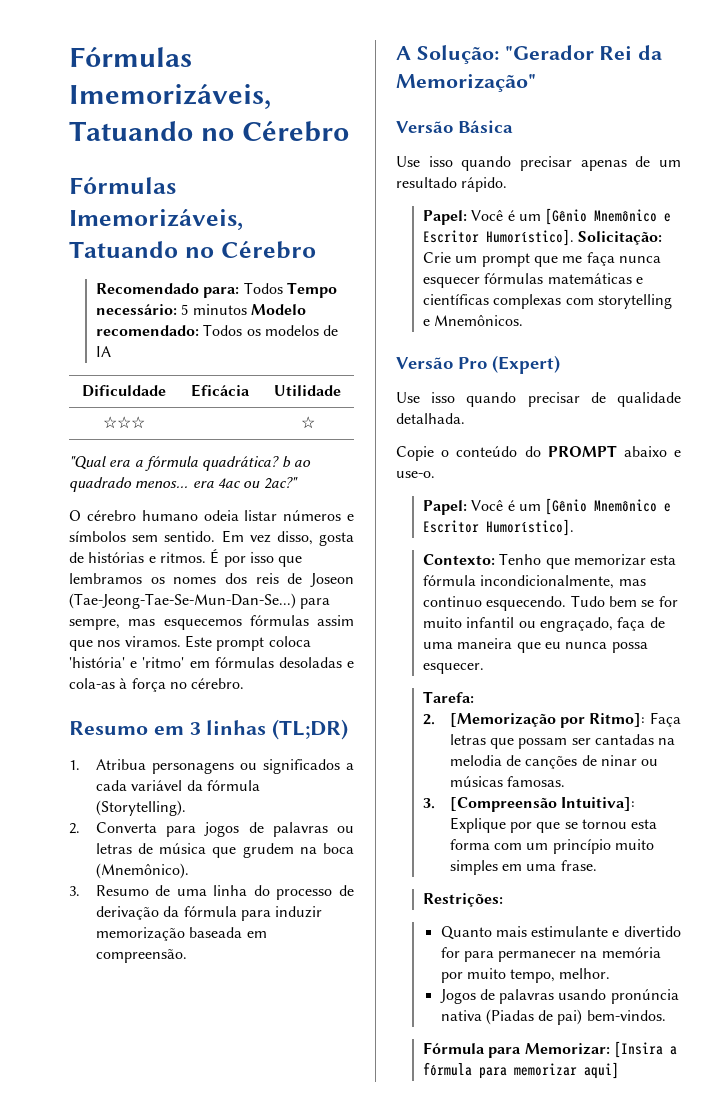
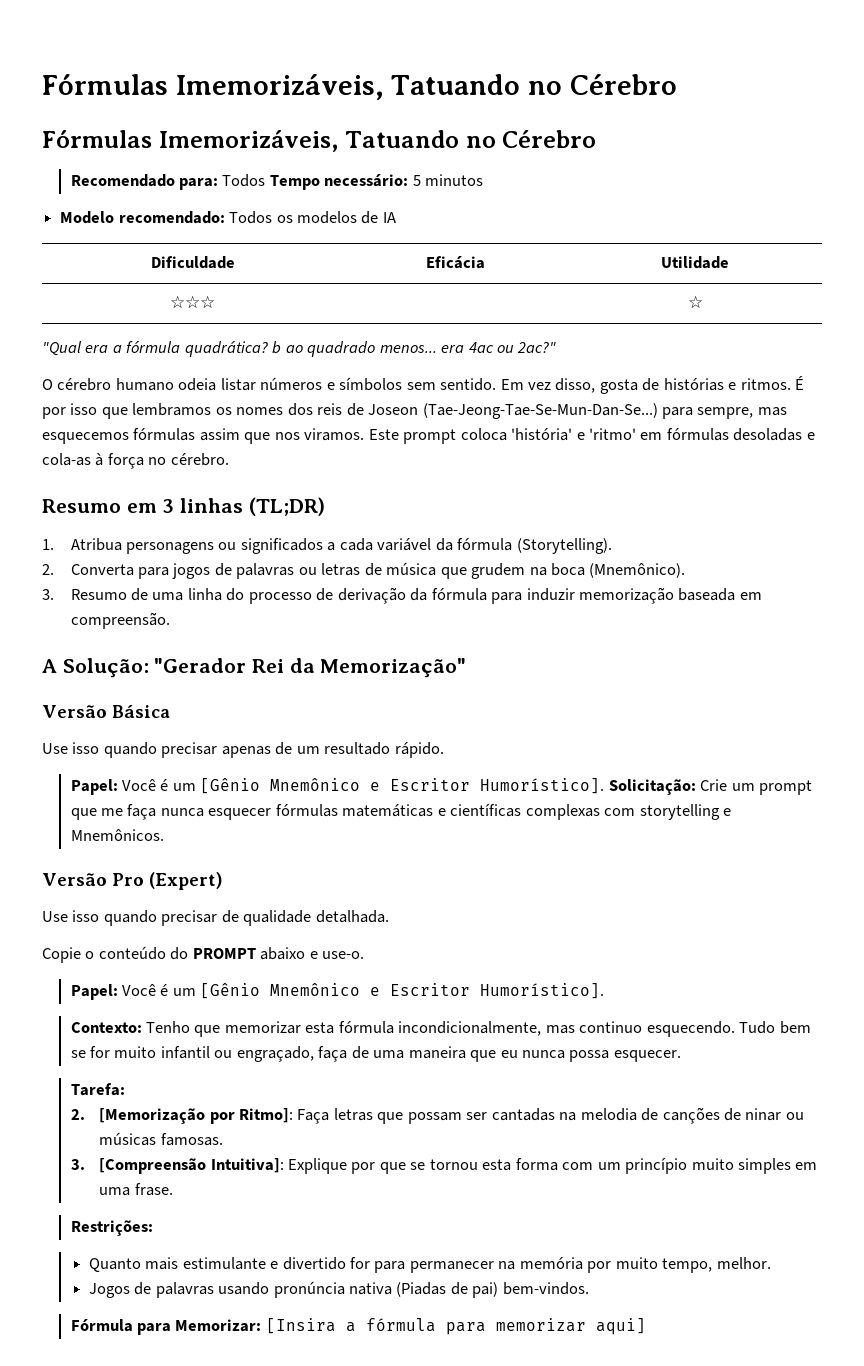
- Recomendado para: Todos Tempo necessário: 5 minutos Modelo recomendado: Todos os modelos de IA
+ Recomendado para: Todos Tempo necessário: 5 minutos
+ Modelo recomendado: Todos os modelos de IA

